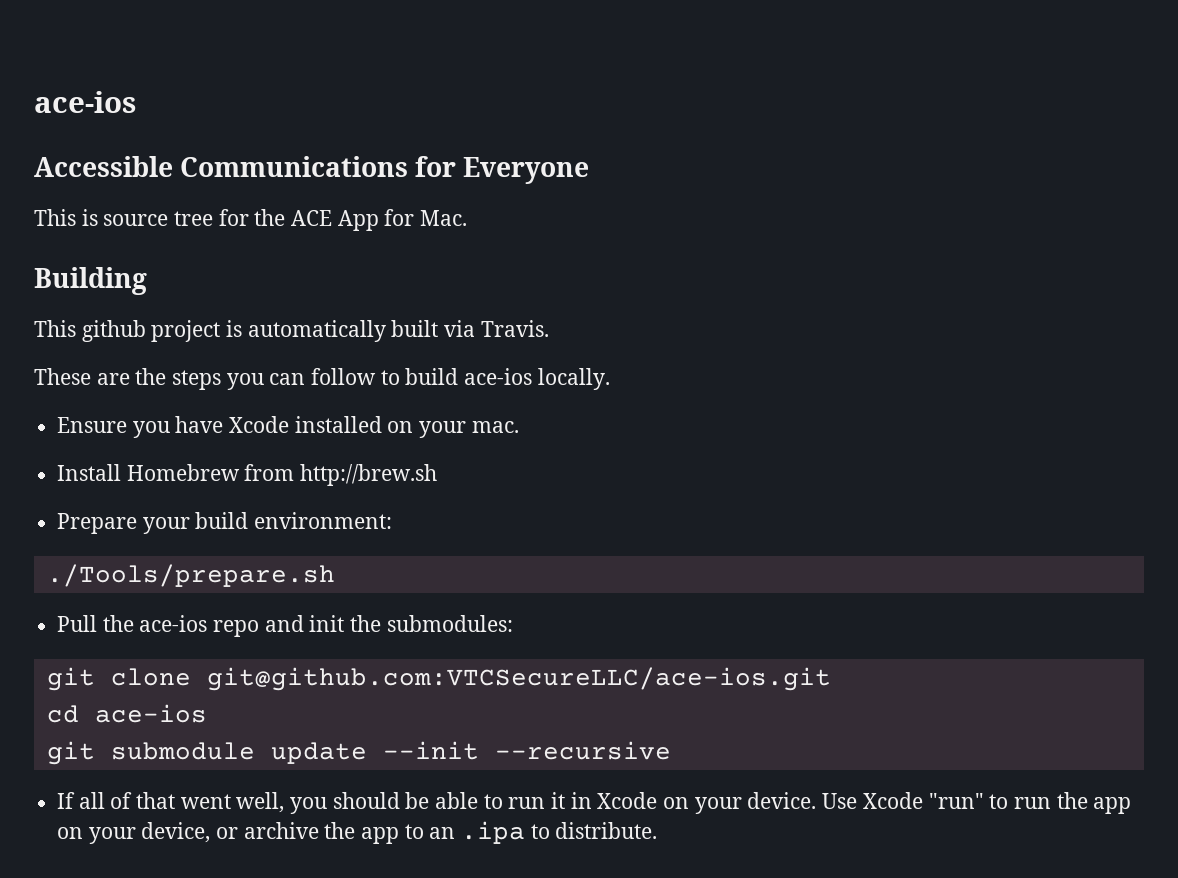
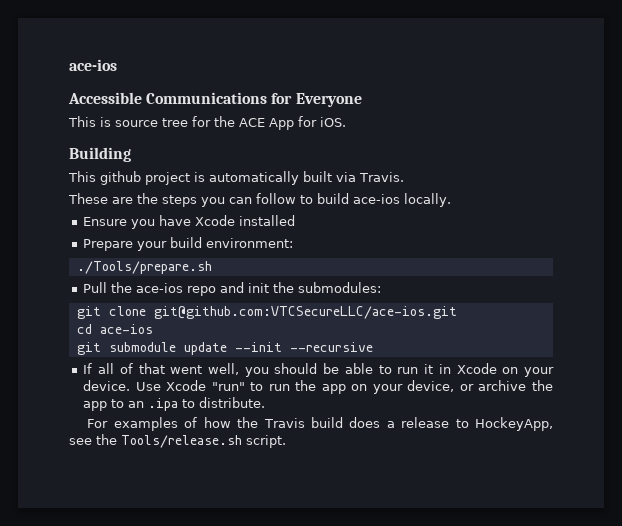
- This is source tree for the ACE App for Mac.
+ This is source tree for the ACE App for iOS.
- Ensure you have Xcode installed on your mac.
- Install Homebrew from http://brew.sh
+ Ensure you have Xcode installed
+ For examples of how the Travis build does a release to HockeyApp, see the Tools/release.sh script.

